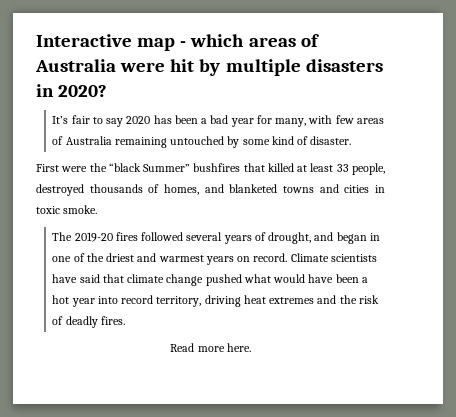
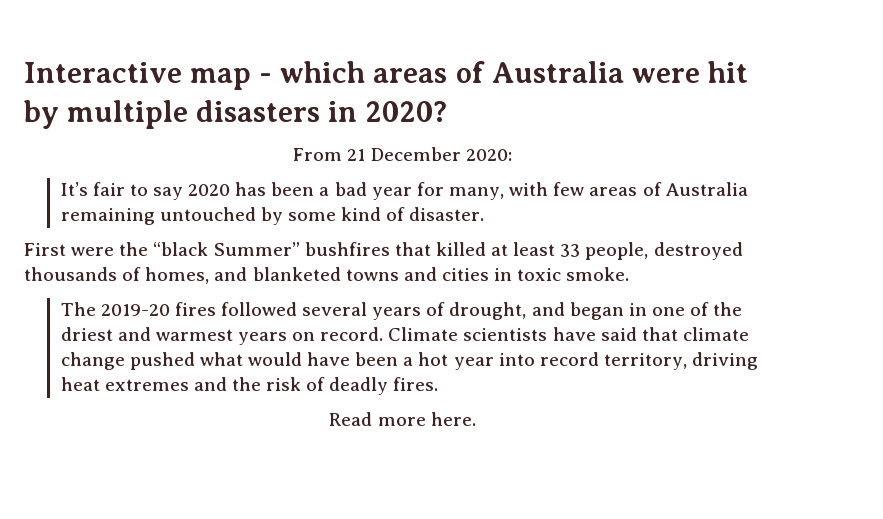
+ From 21 December 2020:

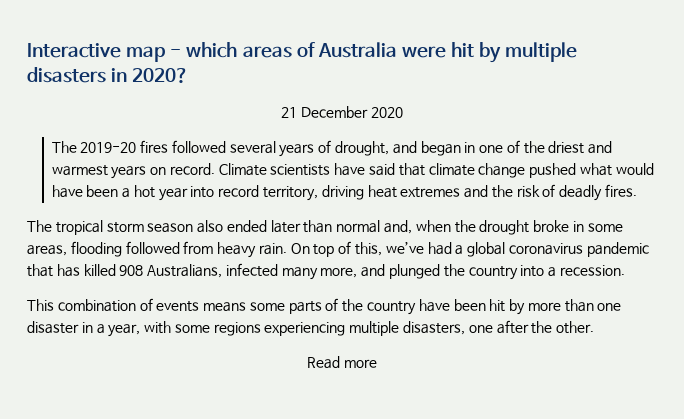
- From 21 December 2020:
- It’s fair to say 2020 has been a bad year for many, with few areas of Australia remaining untouched by some kind of disaster.
- First were the “black Summer” bushfires that killed at least 33 people, destroyed thousands of homes, and blanketed towns and cities in toxic smoke.
+ 21 December 2020
+ The tropical storm season also ended later than normal and, when the drought broke in some areas, flooding followed from heavy rain. On top of this, we’ve had a global coronavirus pandemic that has killed 908 Australians, infected many more, and plunged the country into a recession.
+ This combination of events means some parts of the country have been hit by more than one disaster in a year, with some regions experiencing multiple disasters, one after the other.
- Read more here.
+ Read more

